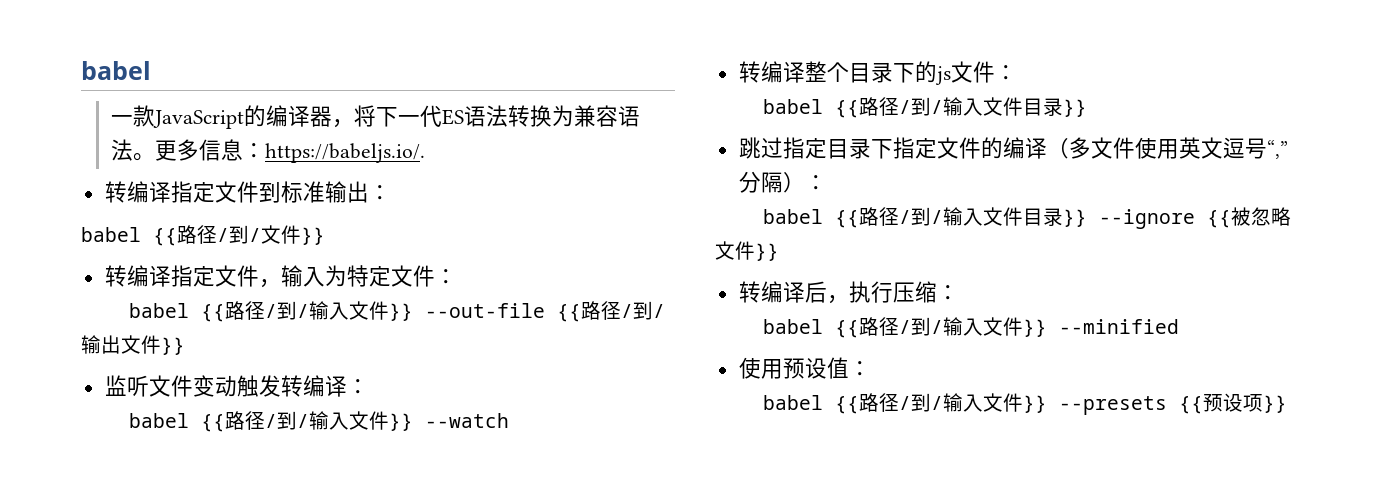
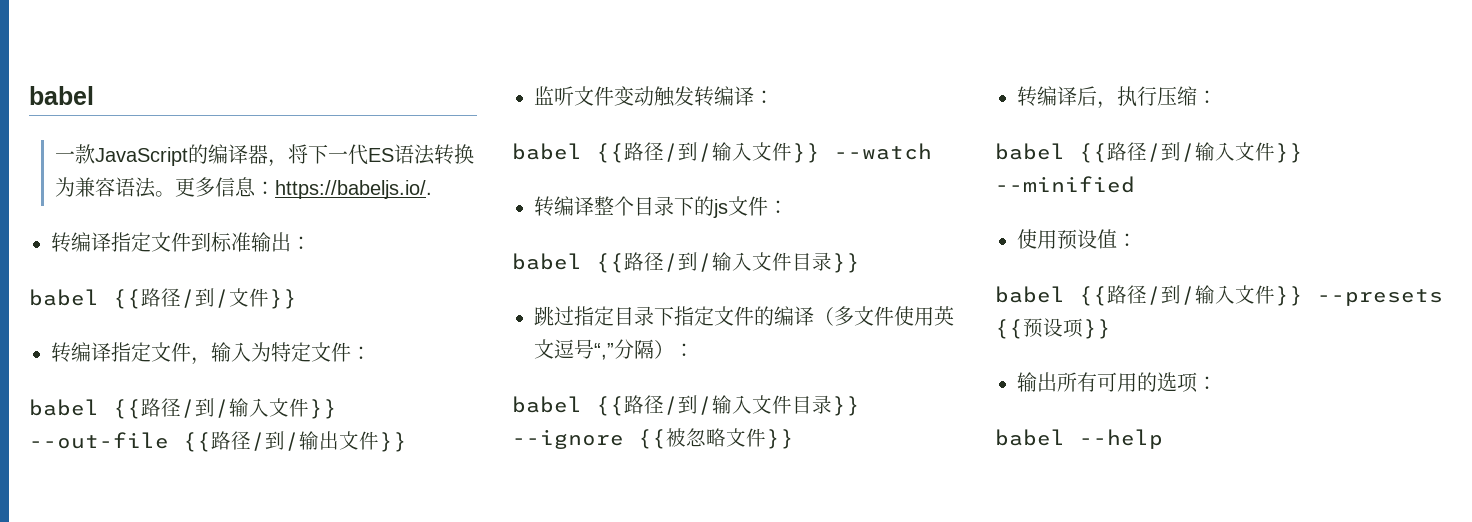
+ 输出所有可用的选项：
+ babel --help

